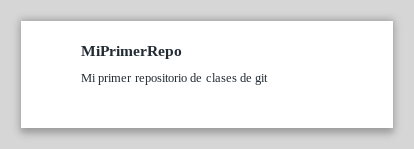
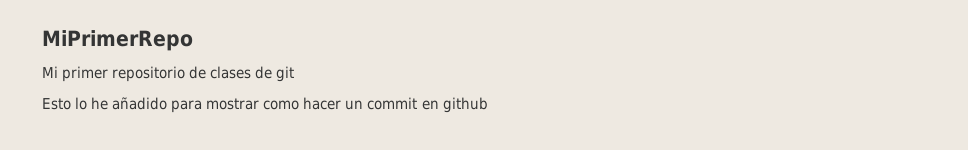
+ Esto lo he añadido para mostrar como hacer un commit en github

